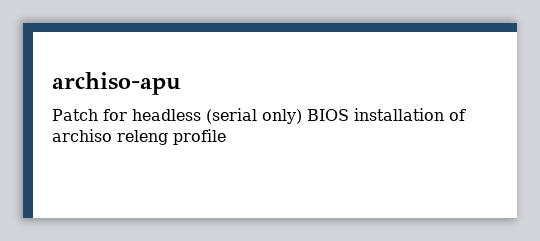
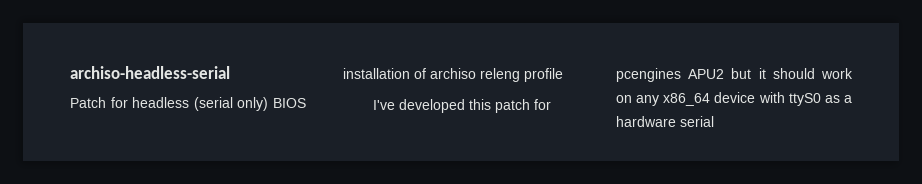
- archiso-apu
+ archiso-headless-serial
+ I've developed this patch for pcengines APU2 but it should work on any x86_64 device with ttyS0 as a hardware serial

